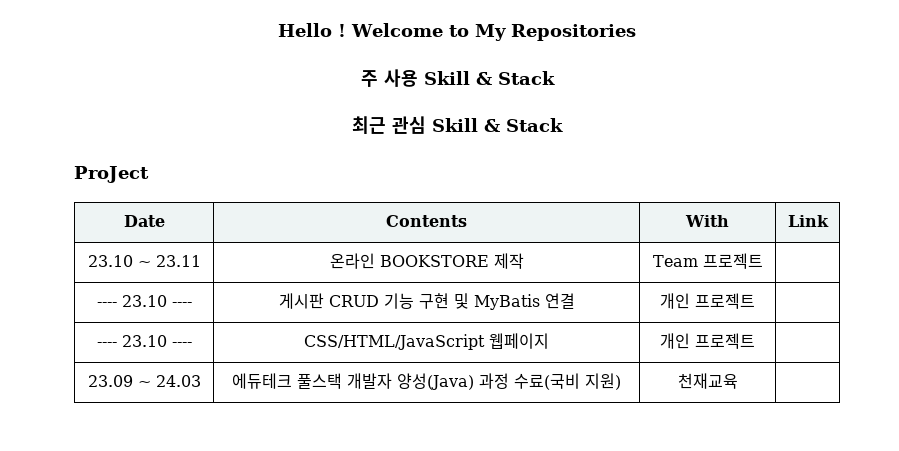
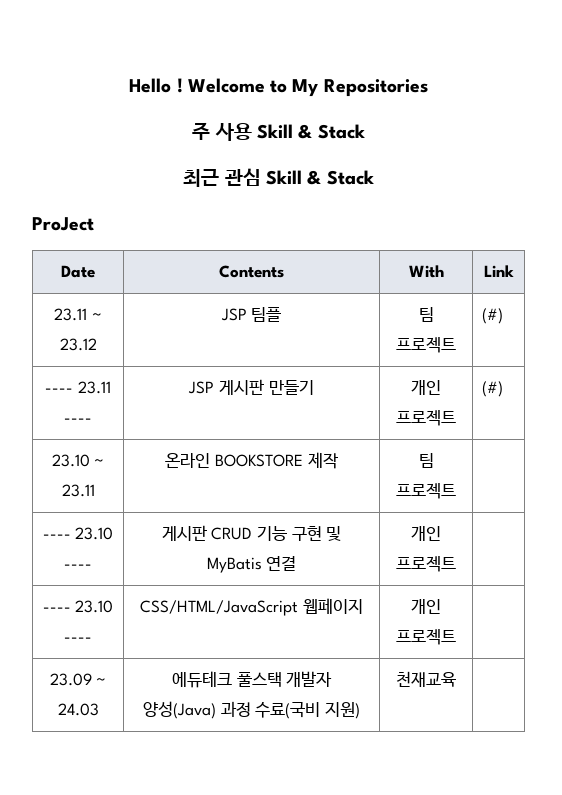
+ 23.11 ~ 23.12 | JSP 팀플 | 팀 프로젝트 | (#)
+ ---- 23.11 ---- | JSP 게시판 만들기 | 개인 프로젝트 | (#)
- 23.10 ~ 23.11 | 온라인 BOOKSTORE 제작 | Team 프로젝트 |
+ 23.10 ~ 23.11 | 온라인 BOOKSTORE 제작 | 팀 프로젝트 |

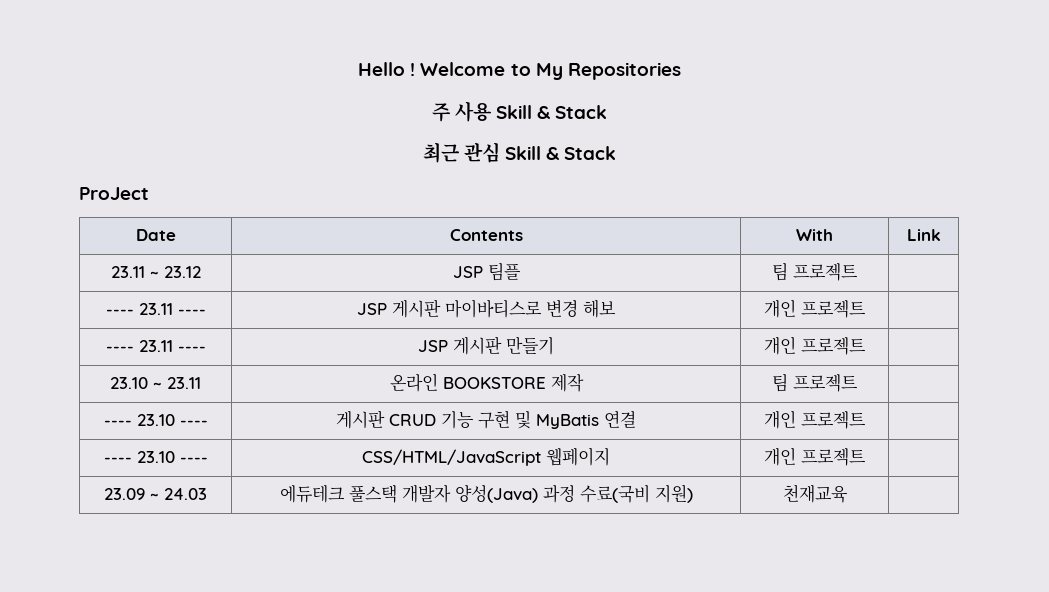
- 23.11 ~ 23.12 | JSP 팀플 | 팀 프로젝트 | (#)
+ 23.11 ~ 23.12 | JSP 팀플 | 팀 프로젝트 |
+ ---- 23.11 ---- | JSP 게시판 마이바티스로 변경 해보 | 개인 프로젝트 |
- ---- 23.11 ---- | JSP 게시판 만들기 | 개인 프로젝트 | (#)
+ ---- 23.11 ---- | JSP 게시판 만들기 | 개인 프로젝트 |

